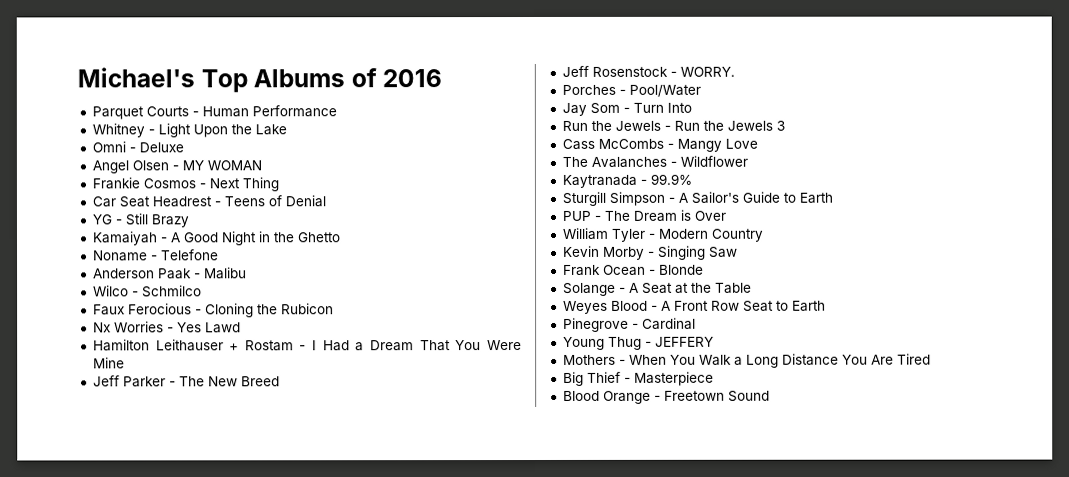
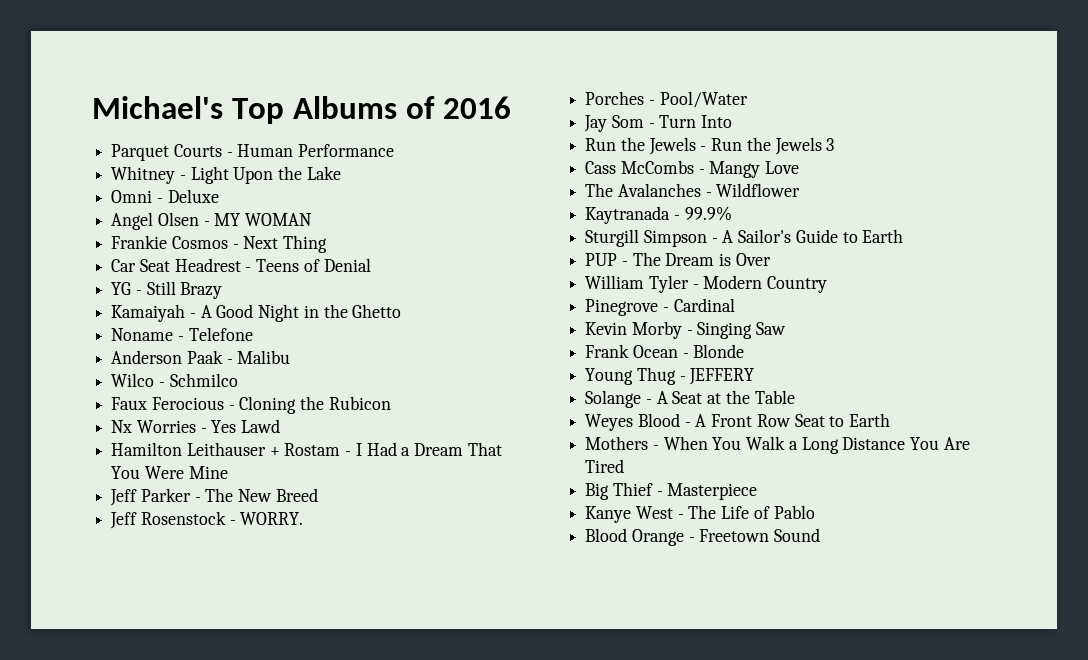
+ Pinegrove - Cardinal
+ Young Thug - JEFFERY
- Pinegrove - Cardinal
- Young Thug - JEFFERY
+ Kanye West - The Life of Pablo

